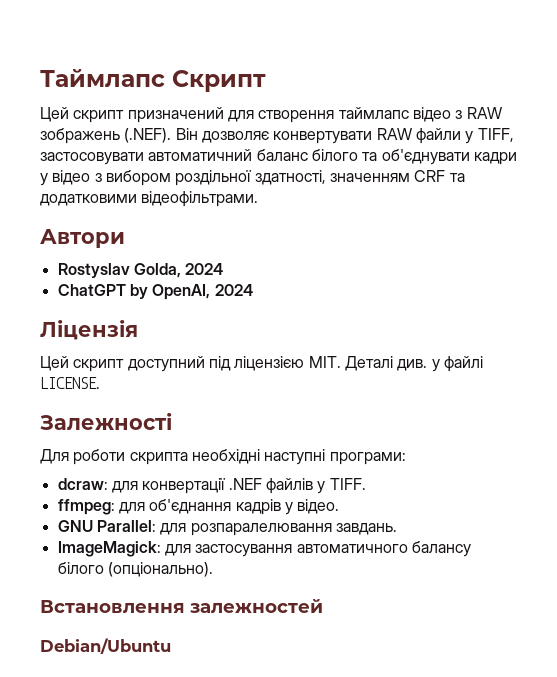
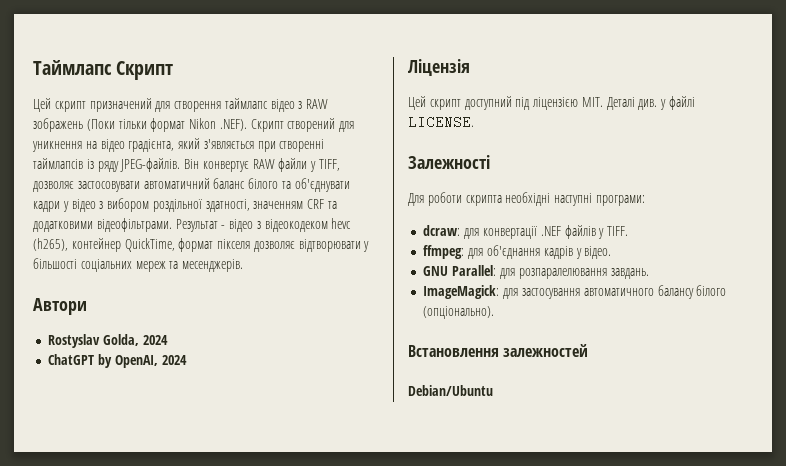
- Цей скрипт призначений для створення таймлапс відео з RAW зображень (.NEF). Він дозволяє конвертувати RAW файли у TIFF, застосовувати автоматичний баланс білого та об'єднувати кадри у відео з вибором роздільної здатності, значенням CRF та додатковими відеофільтрами.
+ Цей скрипт призначений для створення таймлапс відео з RAW зображень (Поки тільки формат Nikon .NEF). Скрипт створений для уникнення на відео градієнта, який з'являється при створенні таймлапсів із ряду JPEG-файлів. Він конвертує RAW файли у TIFF, дозволяє застосовувати автоматичний баланс білого та об'єднувати кадри у відео з вибором роздільної здатності, значенням CRF та додатковими відеофільтрами. Результат - відео з відеокодеком hevc (h265), контейнер QuickTime, формат пікселя дозволяє відтворювати у більшості соціальних мереж та месенджерів.

